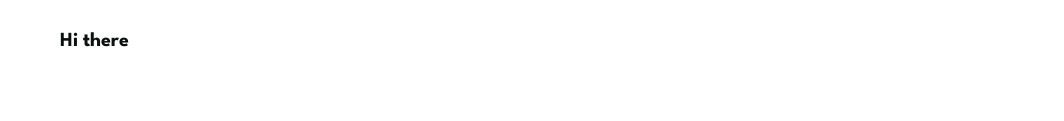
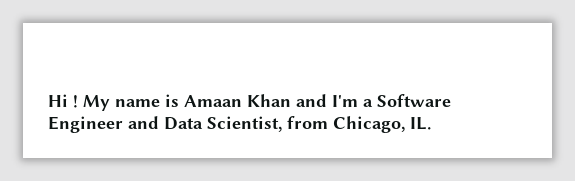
- Hi there
+ Hi ! My name is Amaan Khan and I'm a Software Engineer and Data Scientist, from Chicago, IL.

